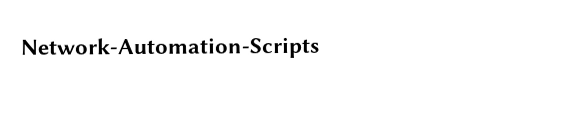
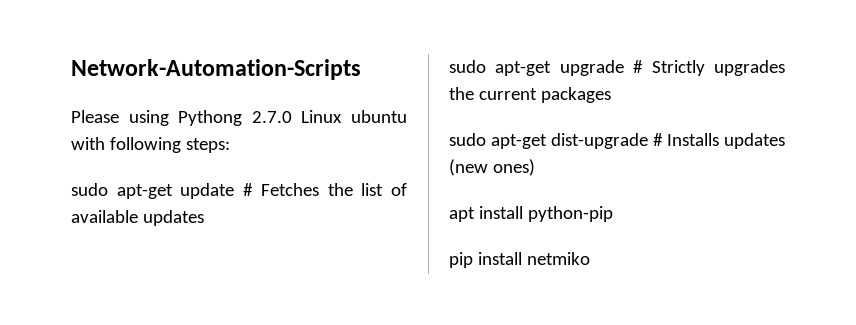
+ Please using Pythong 2.7.0 Linux ubuntu with following steps:
+ sudo apt-get update # Fetches the list of available updates
+ sudo apt-get upgrade # Strictly upgrades the current packages
+ sudo apt-get dist-upgrade # Installs updates (new ones)
+ apt install python-pip
+ pip install netmiko

